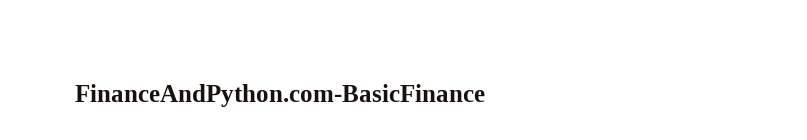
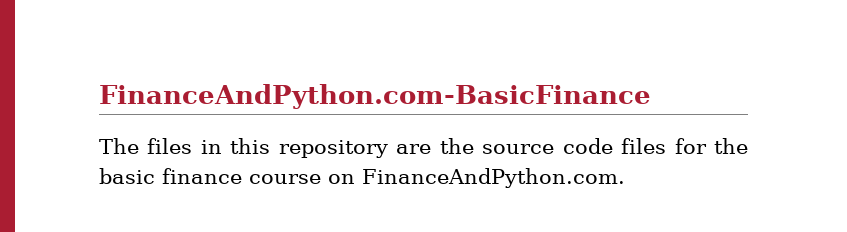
+ The files in this repository are the source code files for the basic finance course on FinanceAndPython.com.

